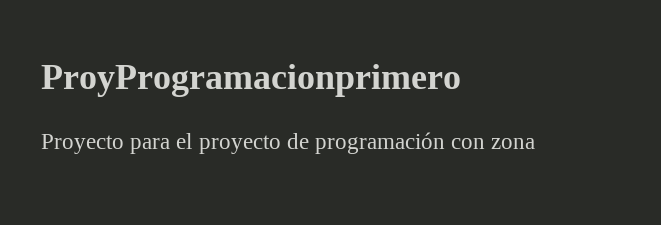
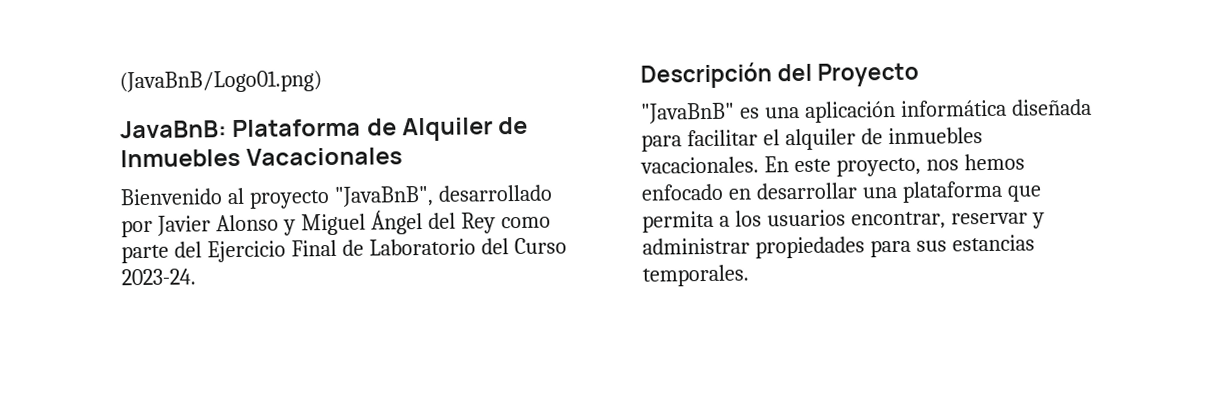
- ProyProgramacionprimero
- Proyecto para el proyecto de programación con zona
+ (JavaBnB/Logo01.png)
+ JavaBnB: Plataforma de Alquiler de Inmuebles Vacacionales
+ Bienvenido al proyecto "JavaBnB", desarrollado por Javier Alonso y Miguel Ángel del Rey como parte del Ejercicio Final de Laboratorio del Curso 2023-24.
+ Descripción del Proyecto
+ "JavaBnB" es una aplicación informática diseñada para facilitar el alquiler de inmuebles vacacionales. En este proyecto, nos hemos enfocado en desarrollar una plataforma que permita a los usuarios encontrar, reservar y administrar propiedades para sus estancias temporales.

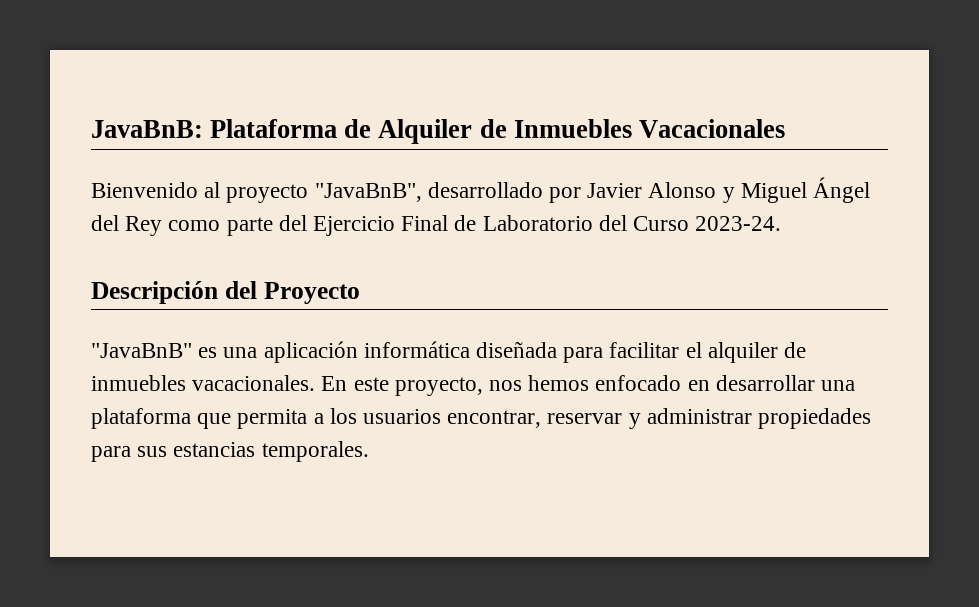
- (JavaBnB/Logo01.png)

